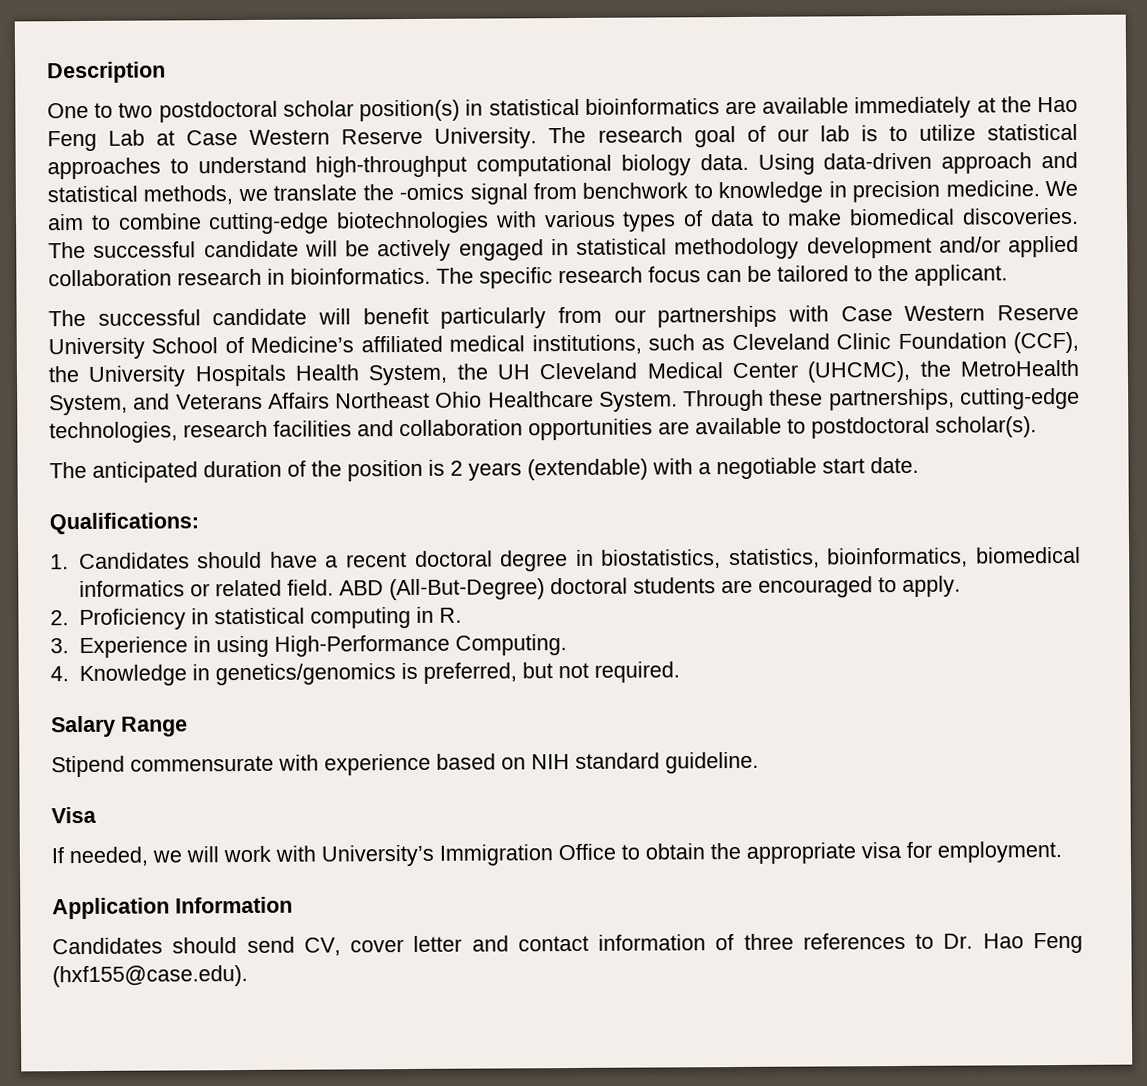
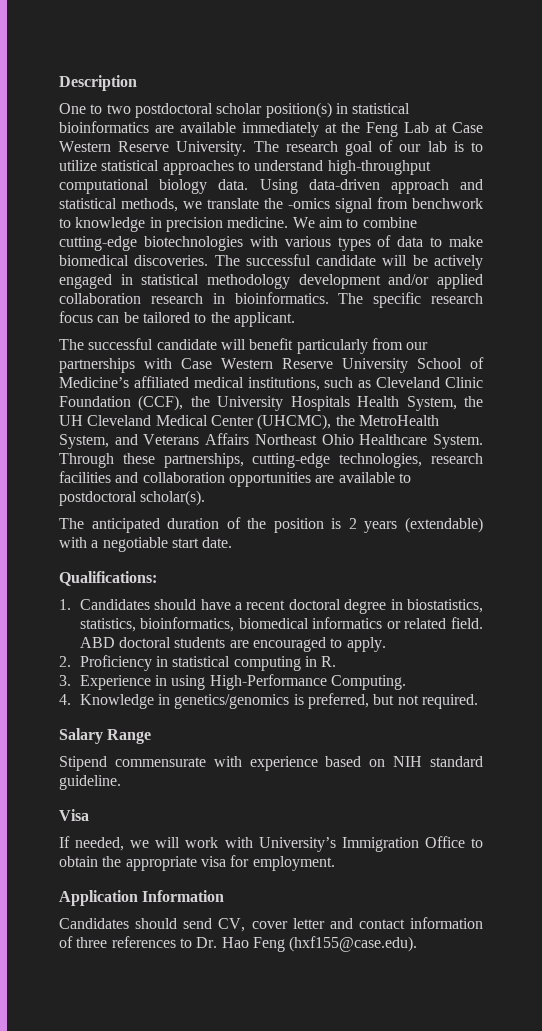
- One to two postdoctoral scholar position(s) in statistical bioinformatics are available immediately at the Hao Feng Lab at Case Western Reserve University.
+ One to two postdoctoral scholar position(s) in statistical bioinformatics are available immediately at the Feng Lab at Case Western Reserve University.
- ABD (All-But-Degree) doctoral students are encouraged to apply.
+ ABD doctoral students are encouraged to apply.

